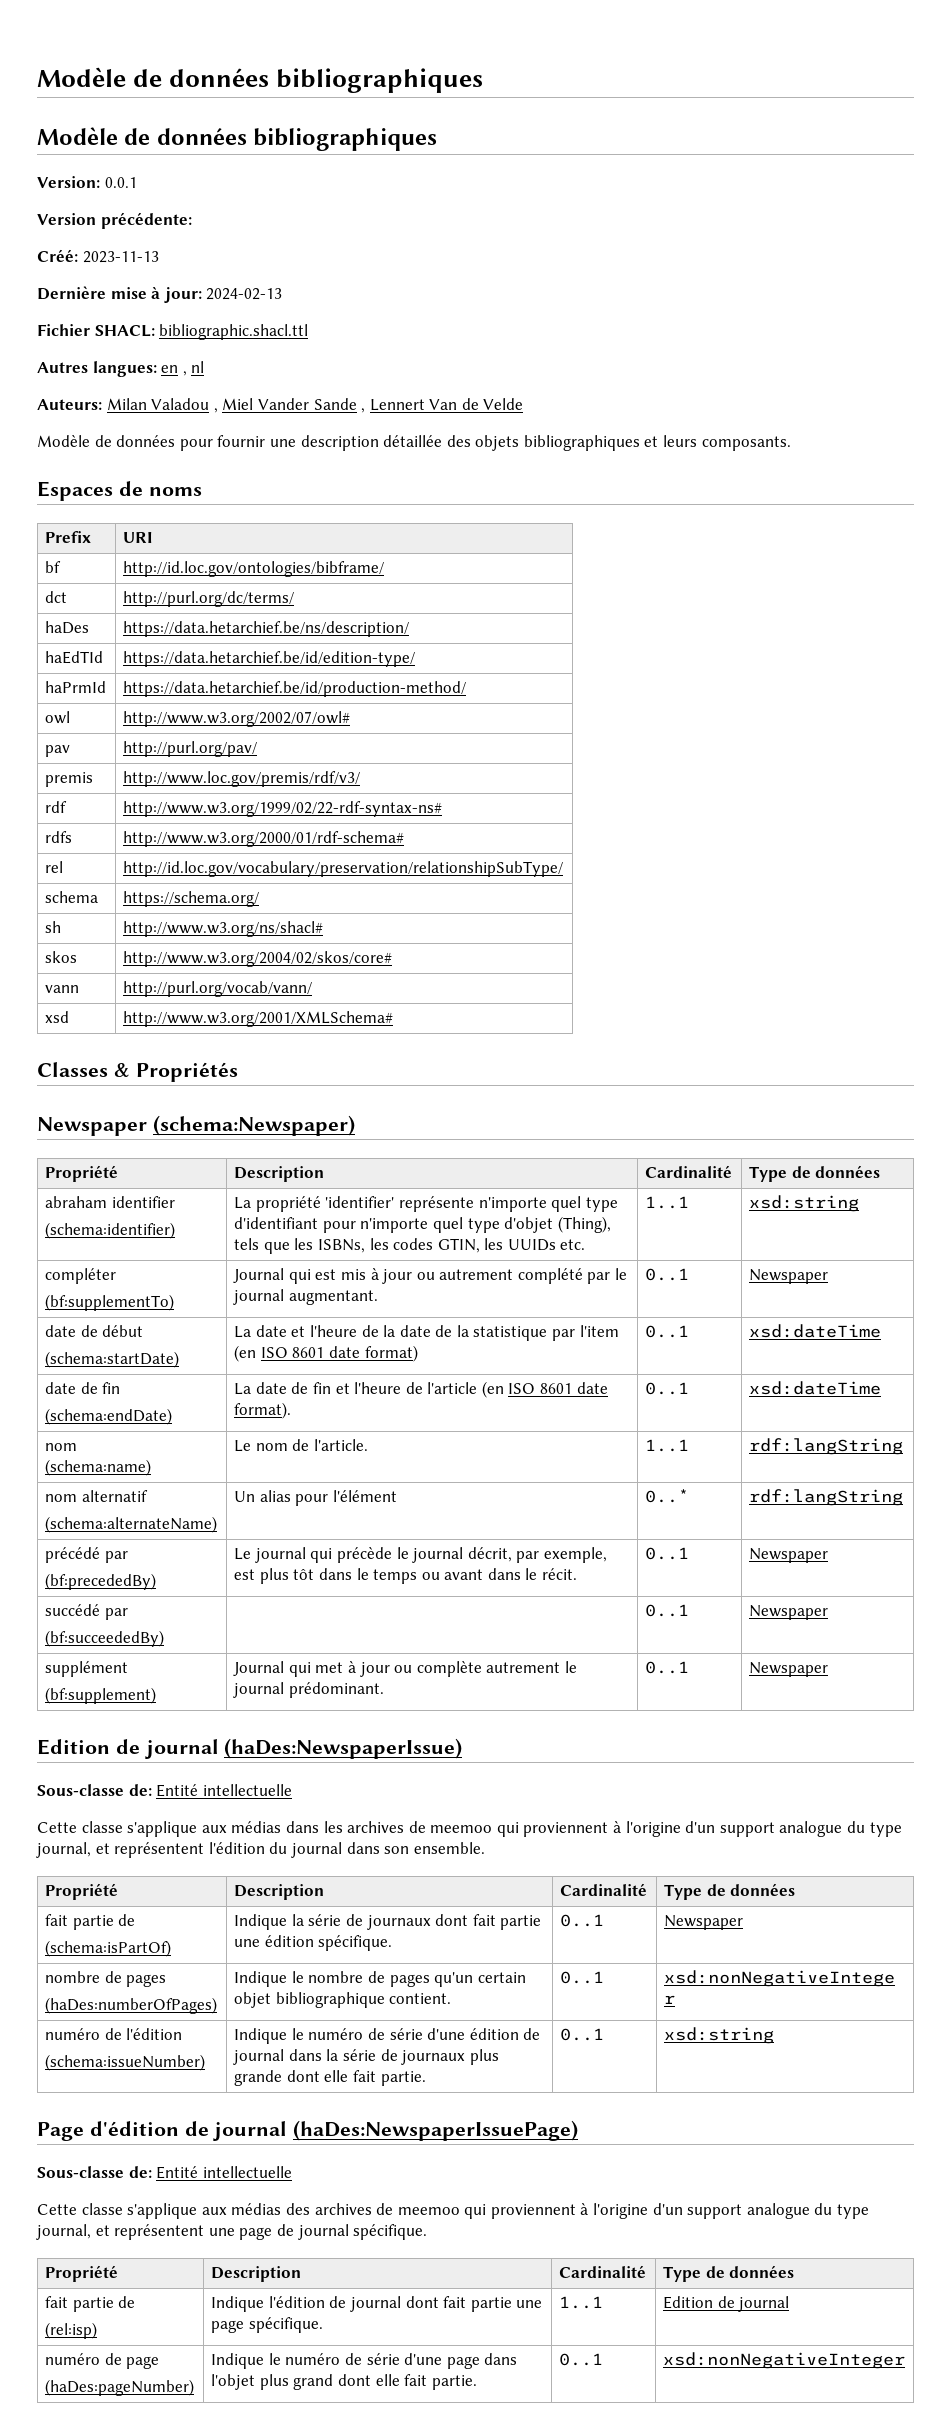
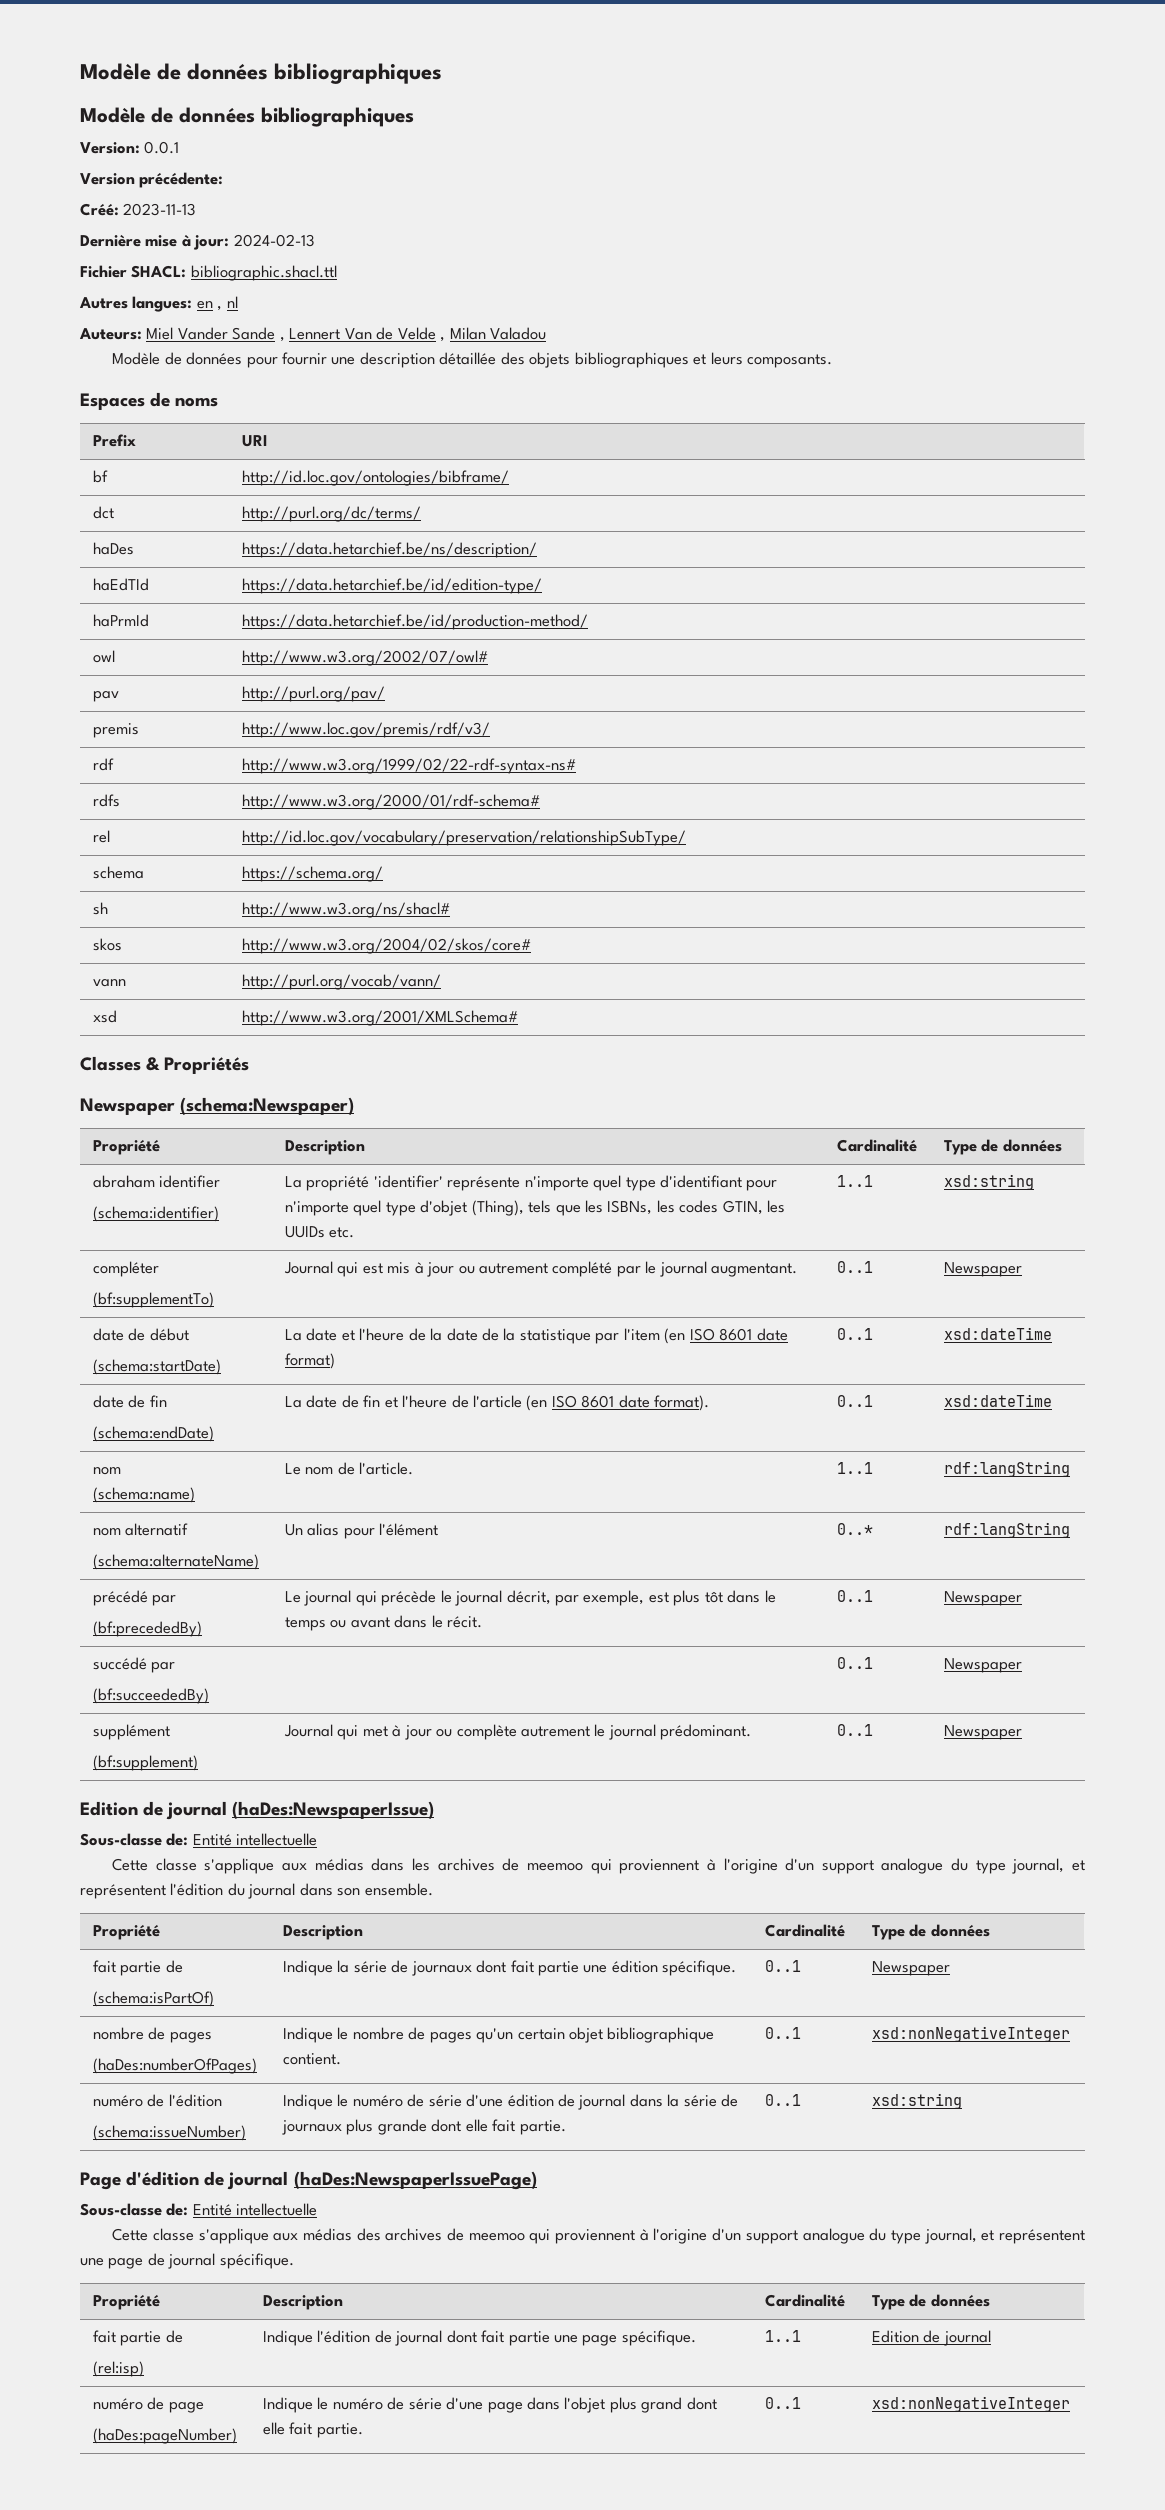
- Auteurs: Milan Valadou , Miel Vander Sande , Lennert Van de Velde
+ Auteurs: Miel Vander Sande , Lennert Van de Velde , Milan Valadou

